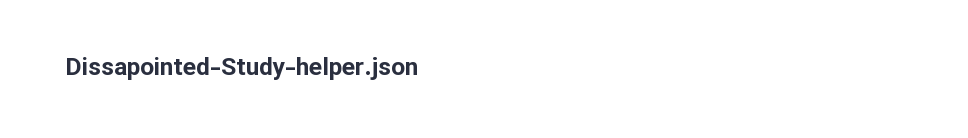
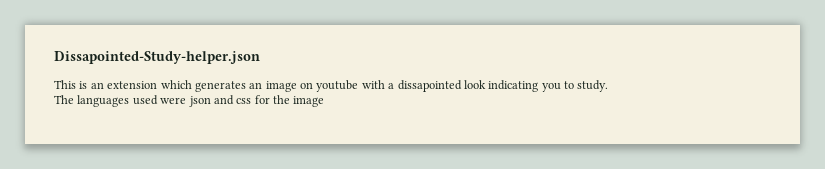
+ This is an extension which generates an image on youtube with a dissapointed look indicating you to study.
+ The languages used were json and css for the image

